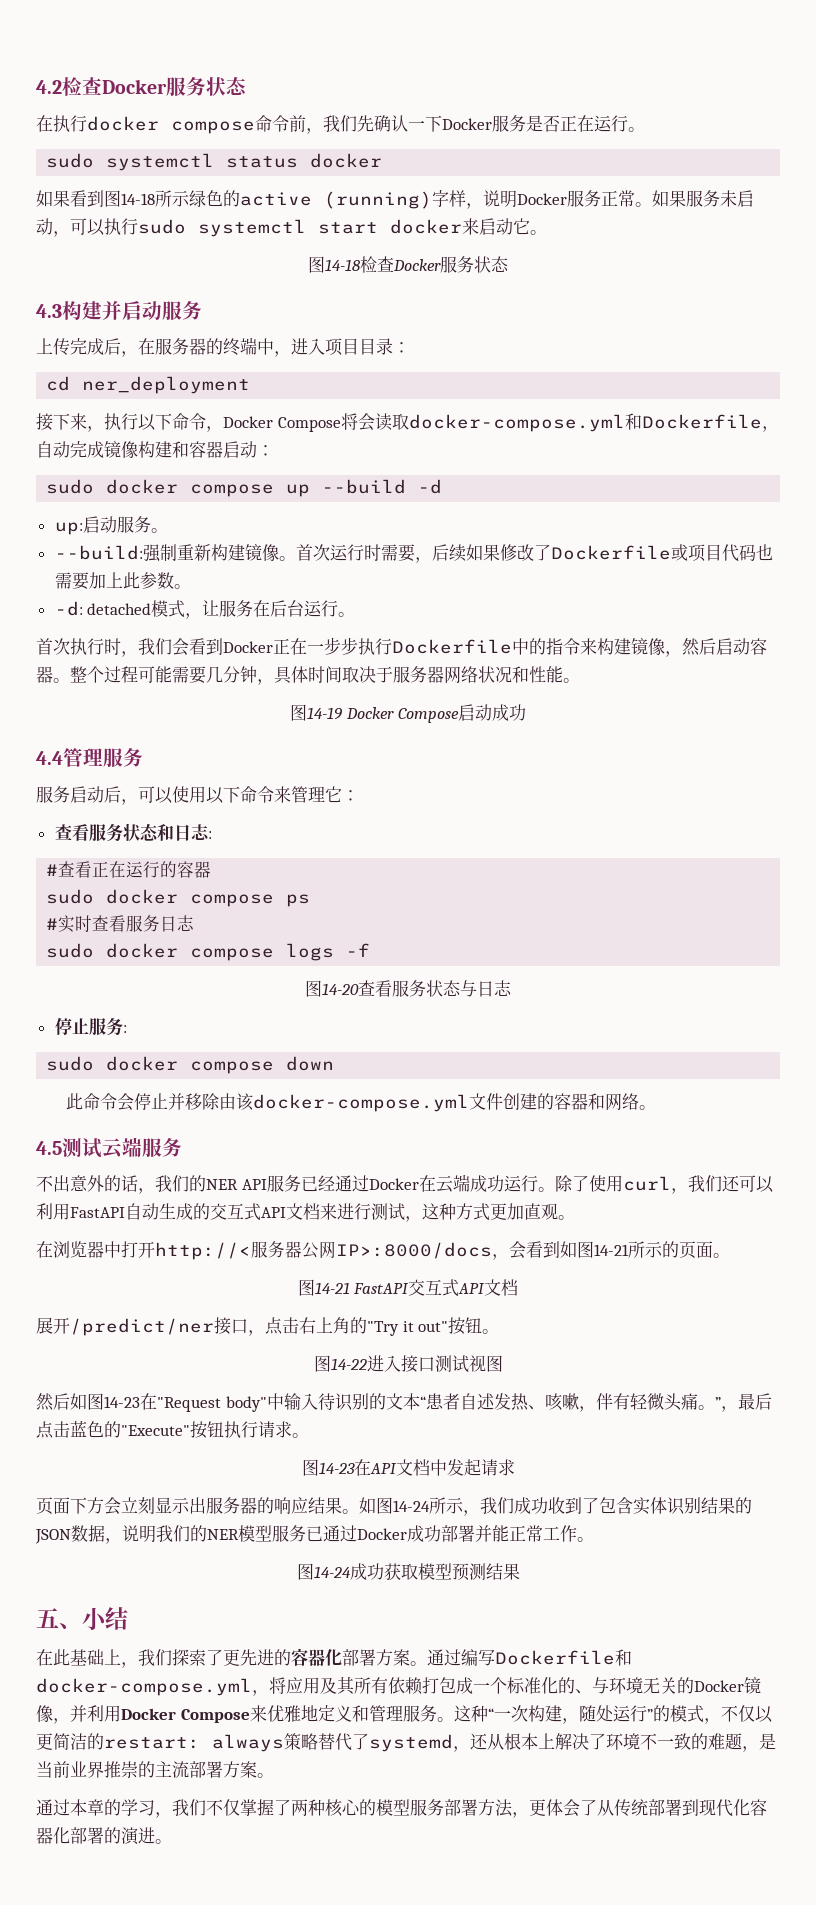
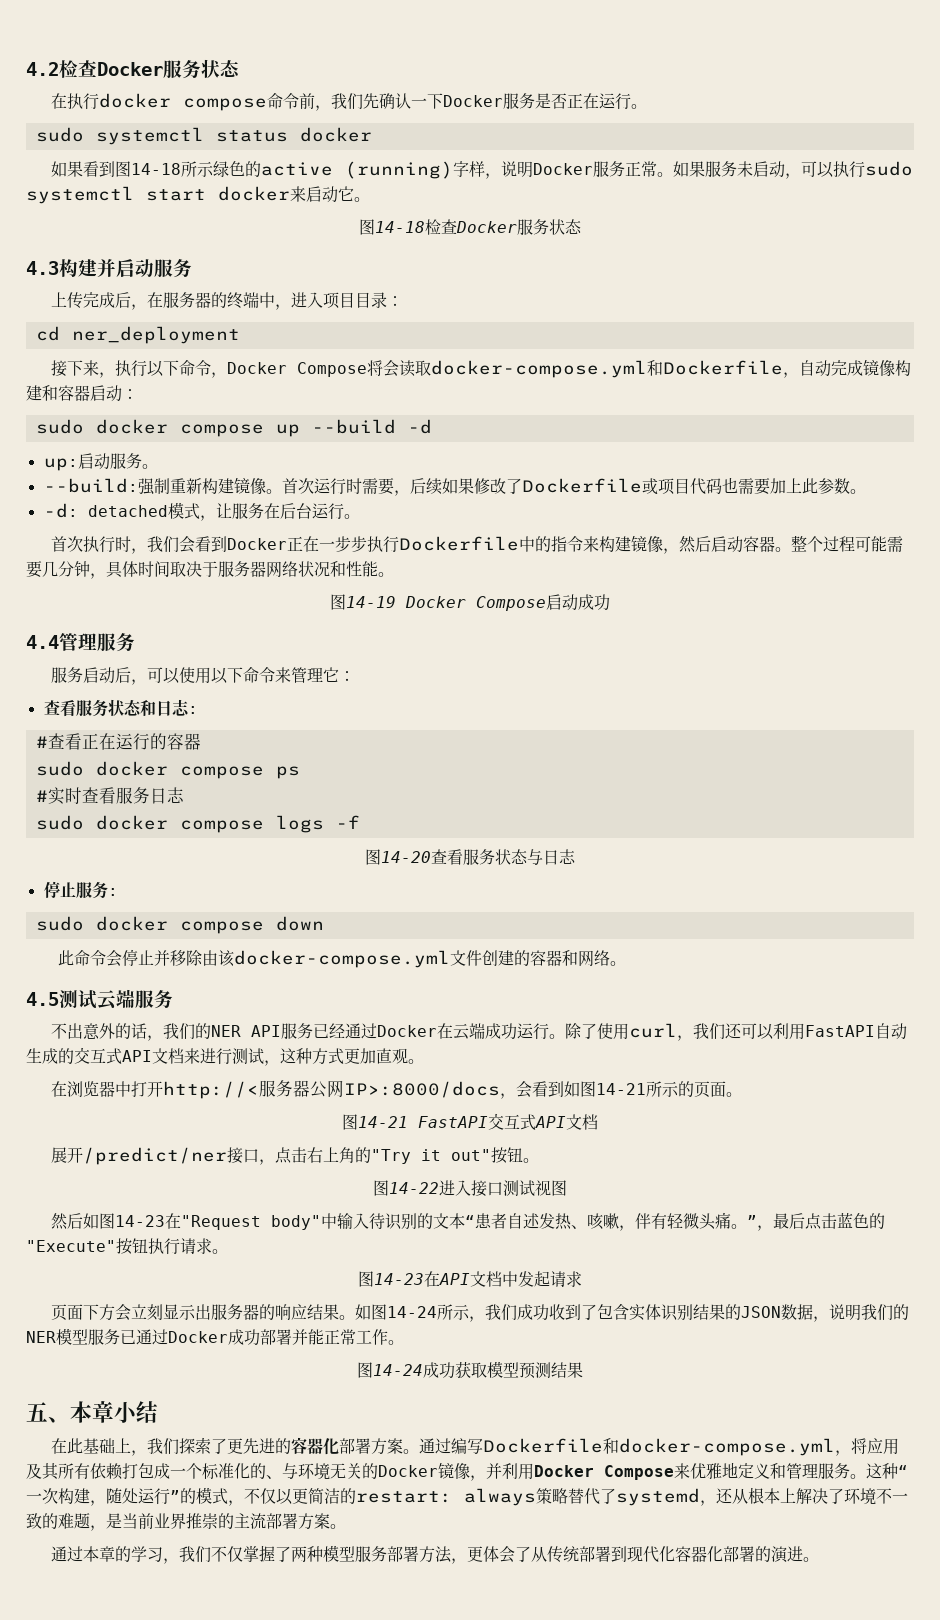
- 五、小结
+ 五、本章小结
- 通过本章的学习，我们不仅掌握了两种核心的模型服务部署方法，更体会了从传统部署到现代化容器化部署的演进。
+ 通过本章的学习，我们不仅掌握了两种模型服务部署方法，更体会了从传统部署到现代化容器化部署的演进。

